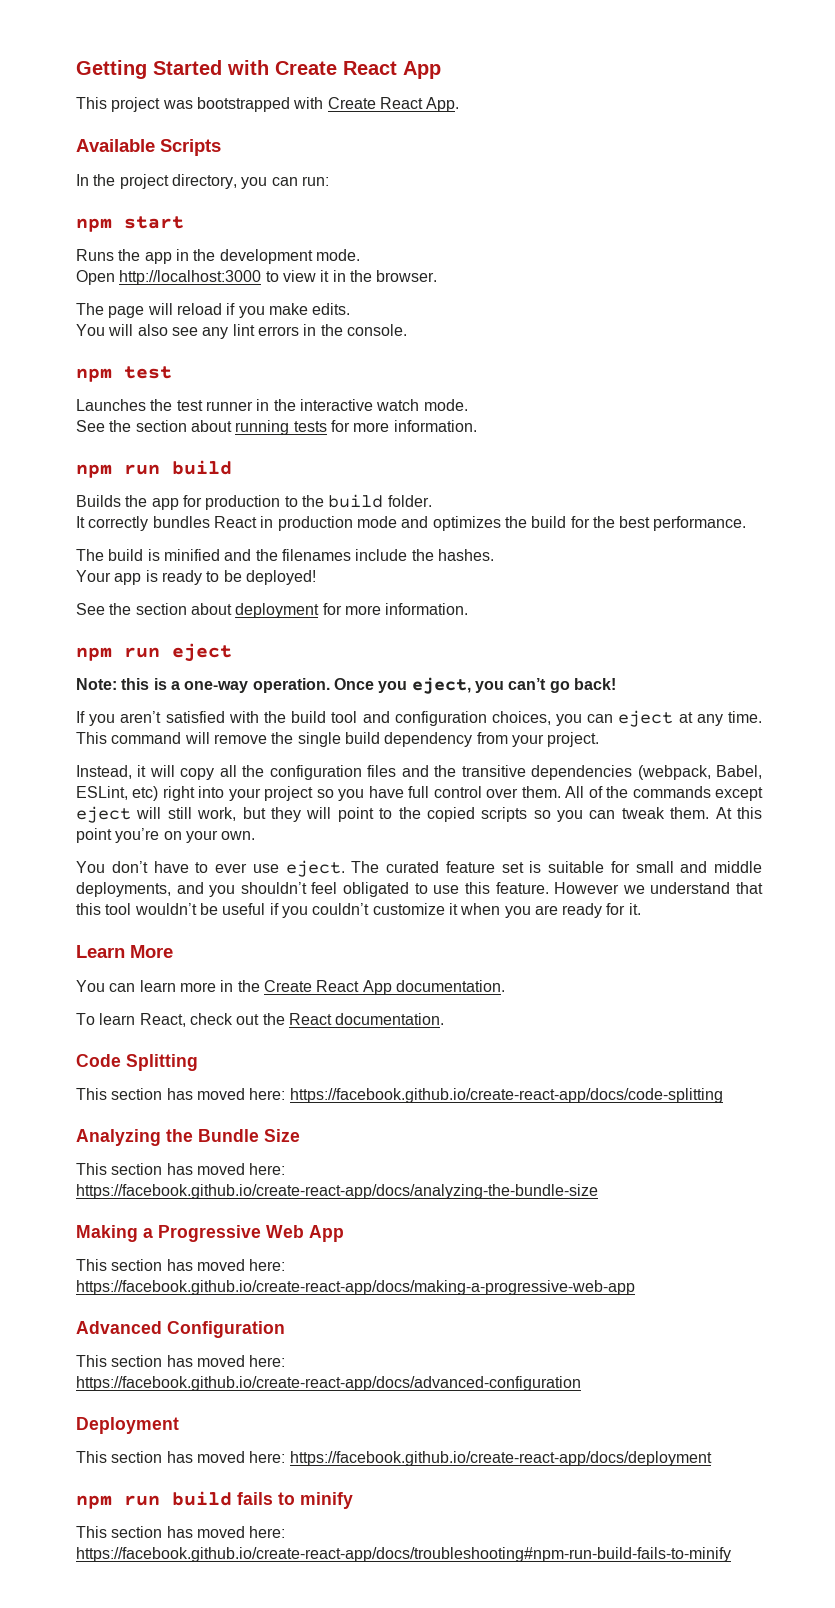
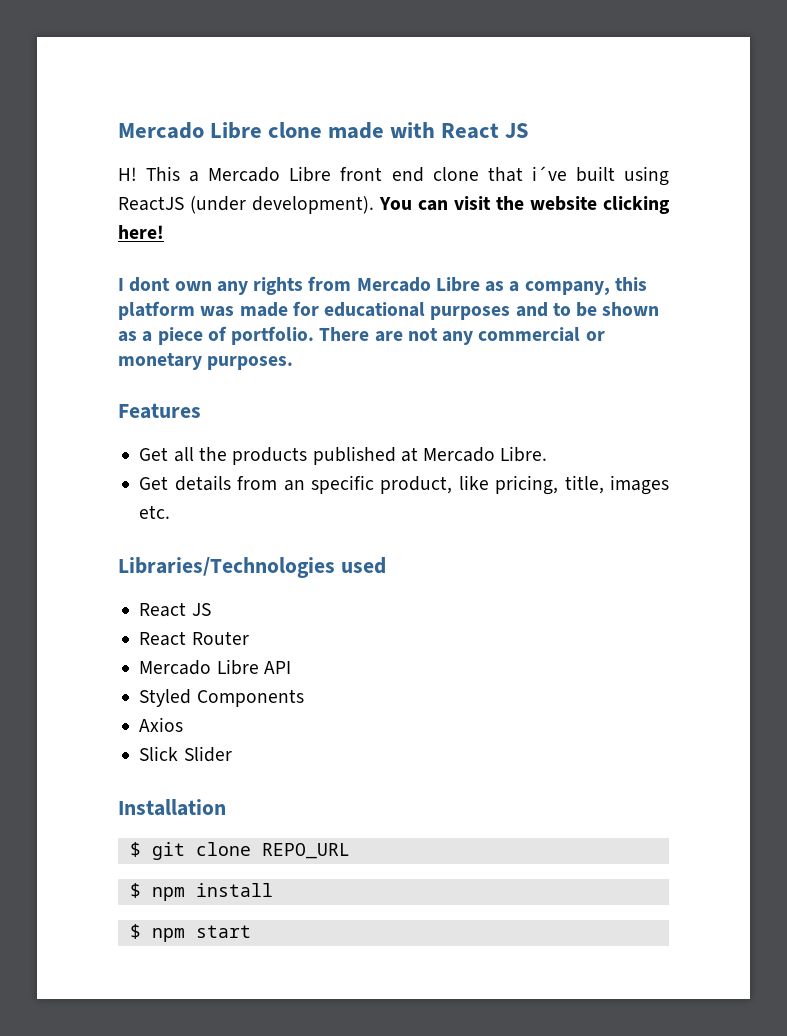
- Getting Started with Create React App
- This project was bootstrapped with Create React App.
- Available Scripts
- In the project directory, you can run:
- npm start
- Runs the app in the development mode.
- Open http://localhost:3000 to view it in the browser.
- The page will reload if you make edits.
- You will also see any lint errors in the console.
- npm test
- Launches the test runner in the interactive watch mode.
- See the section about running tests for more information.
- npm run build
- Builds the app for production to the build folder.
- It correctly bundles React in production mode and optimizes the build for the best performance.
- The build is minified and the filenames include the hashes.
- Your app is ready to be deployed!
- See the section about deployment for more information.
- npm run eject
- Note: this is a one-way operation. Once you eject, you can’t go back!
- If you aren’t satisfied with the build tool and configuration choices, you can eject at any time. This command will remove the single build dependency from your project.
- Instead, it will copy all the configuration files and the transitive dependencies (webpack, Babel, ESLint, etc) right into your project so you have full control over them. All of the commands except eject will still work, but they will point to the copied scripts so you can tweak them. At this point you’re on your own.
- You don’t have to ever use eject. The curated feature set is suitable for small and middle deployments, and you shouldn’t feel obligated to use this feature. However we understand that this tool wouldn’t be useful if you couldn’t customize it when you are ready for it.
- Learn More
- You can learn more in the Create React App documentation.
- To learn React, check out the React documentation.
- Code Splitting
- This section has moved here: https://facebook.github.io/create-react-app/docs/code-splitting
- Analyzing the Bundle Size
- This section has moved here: https://facebook.github.io/create-react-app/docs/analyzing-the-bundle-size
- Making a Progressive Web App
- This section has moved here: https://facebook.github.io/create-react-app/docs/making-a-progressive-web-app
- Advanced Configuration
- This section has moved here: https://facebook.github.io/create-react-app/docs/advanced-configuration
- Deployment
- This section has moved here: https://facebook.github.io/create-react-app/docs/deployment
- npm run build fails to minify
- This section has moved here: https://facebook.github.io/create-react-app/docs/troubleshooting#npm-run-build-fails-to-minify
+ Mercado Libre clone made with React JS
+ H! This a Mercado Libre front end clone that i´ve built using ReactJS (under development). You can visit the website clicking here!
+ I dont own any rights from Mercado Libre as a company, this platform was made for educational purposes and to be shown as a piece of portfolio. There are not any commercial or monetary purposes.
+ Features
+ Get all the products published at Mercado Libre.
+ Get details from an specific product, like pricing, title, images etc.
+ Libraries/Technologies used
+ React JS
+ React Router
+ Mercado Libre API
+ Styled Components
+ Axios
+ Slick Slider
+ Installation
+ $ git clone REPO_URL
+ $ npm install
+ $ npm start

